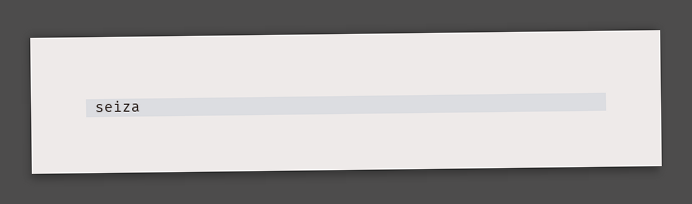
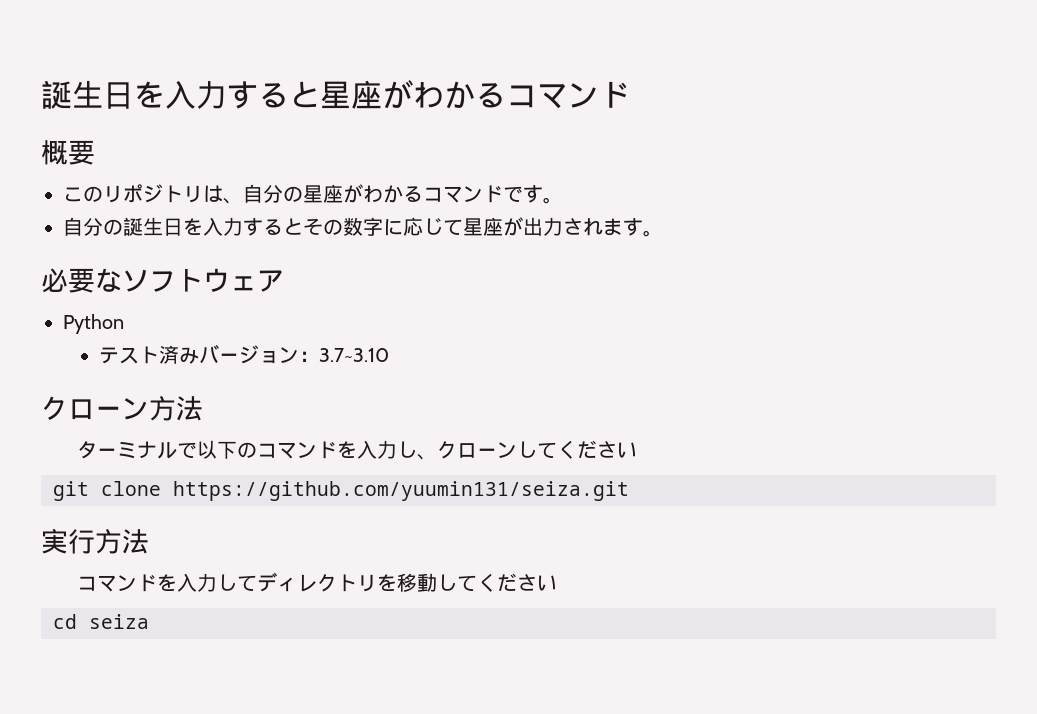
- seiza
+ 誕生日を入力すると星座がわかるコマンド
+ 概要
+ このリポジトリは、自分の星座がわかるコマンドです。
+ 自分の誕生日を入力するとその数字に応じて星座が出力されます。
+ 必要なソフトウェア
+ Python
+ テスト済みバージョン：3.7~3.10
+ クローン方法
+ ターミナルで以下のコマンドを入力し、クローンしてください
+ git clone https://github.com/yuumin131/seiza.git
+ 実行方法
+ コマンドを入力してディレクトリを移動してください
+ cd seiza

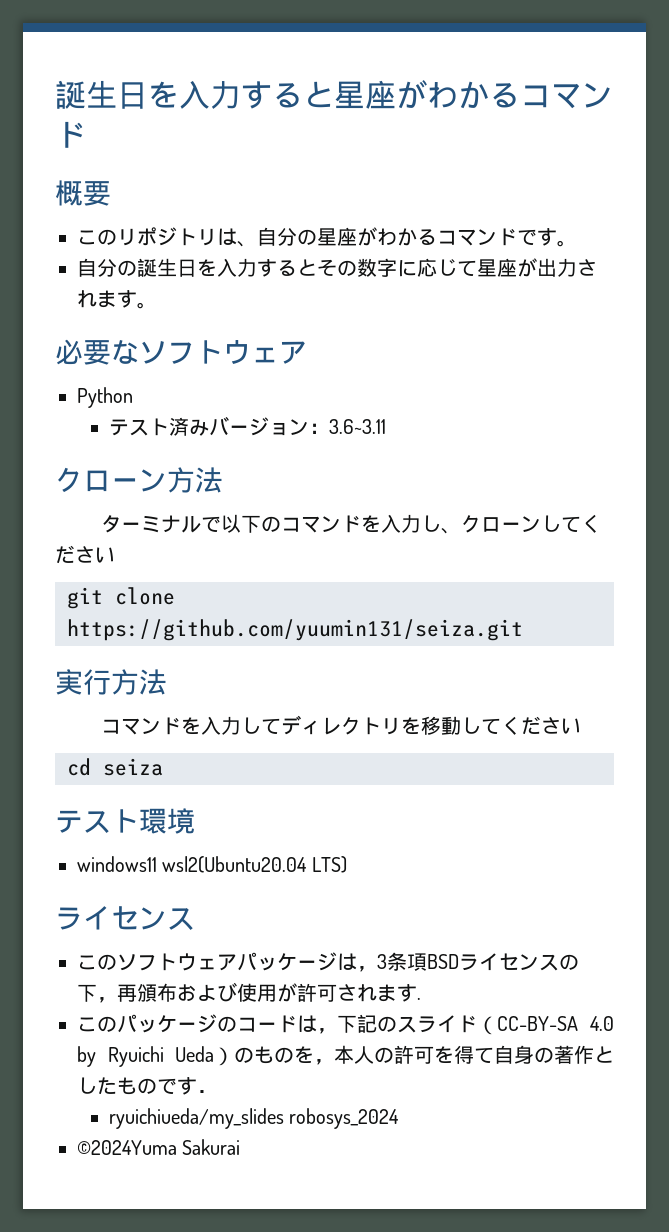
- テスト済みバージョン：3.7~3.10
+ テスト済みバージョン：3.6~3.11
+ テスト環境
+ windows11 wsl2(Ubuntu20.04 LTS)
+ ライセンス
+ このソフトウェアパッケージは，3条項BSDライセンスの下，再頒布および使用が許可されます.
+ このパッケージのコードは，下記のスライド（CC-BY-SA 4.0 by Ryuichi Ueda）のものを，本人の許可を得て自身の著作としたものです．
+ ryuichiueda/my_slides robosys_2024
+ ©2024Yuma Sakurai

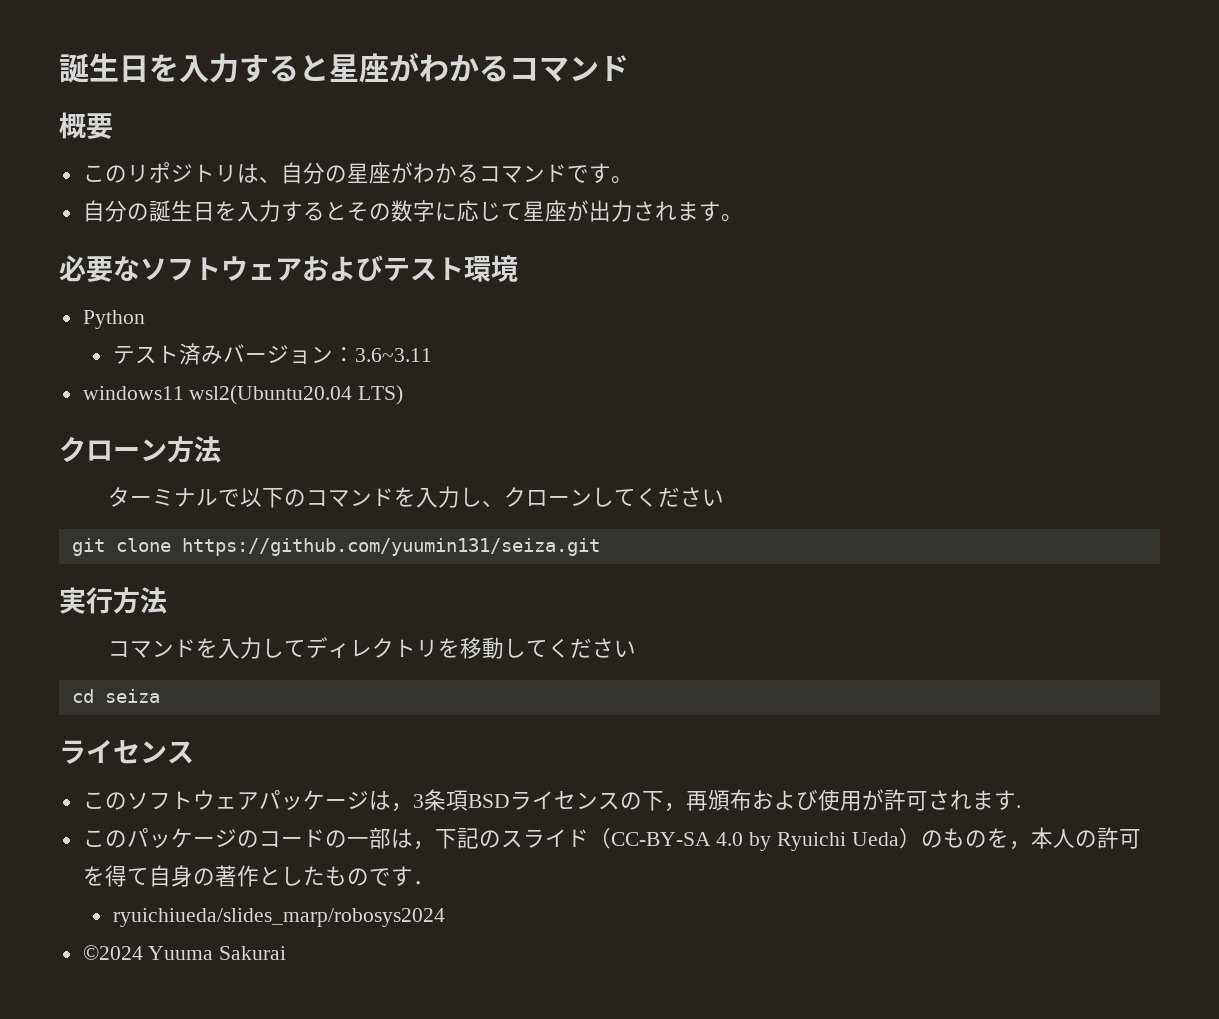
- 必要なソフトウェア
+ 必要なソフトウェアおよびテスト環境
+ windows11 wsl2(Ubuntu20.04 LTS)
- テスト環境
- windows11 wsl2(Ubuntu20.04 LTS)
- このパッケージのコードは，下記のスライド（CC-BY-SA 4.0 by Ryuichi Ueda）のものを，本人の許可を得て自身の著作としたものです．
+ このパッケージのコードの一部は，下記のスライド（CC-BY-SA 4.0 by Ryuichi Ueda）のものを，本人の許可を得て自身の著作としたものです．
- ryuichiueda/my_slides robosys_2024
- ©2024Yuma Sakurai
+ ryuichiueda/slides_marp/robosys2024
+ ©2024 Yuuma Sakurai

